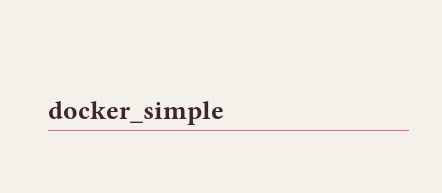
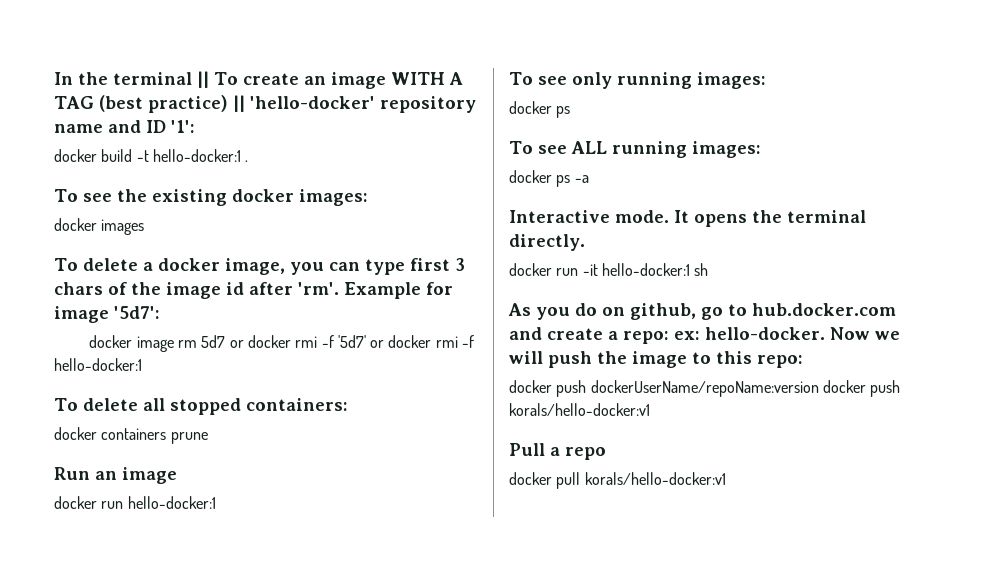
- docker_simple
+ In the terminal || To create an image WITH A TAG (best practice) || 'hello-docker' repository name and ID '1':
+ docker build -t hello-docker:1 .
+ To see the existing docker images:
+ docker images
+ To delete a docker image, you can type first 3 chars of the image id after 'rm'. Example for image '5d7':
+ docker image rm 5d7 or docker rmi -f '5d7' or docker rmi -f hello-docker:1
+ To delete all stopped containers:
+ docker containers prune
+ Run an image
+ docker run hello-docker:1
+ To see only running images:
+ docker ps
+ To see ALL running images:
+ docker ps -a
+ Interactive mode. It opens the terminal directly.
+ docker run -it hello-docker:1 sh
+ As you do on github, go to hub.docker.com and create a repo: ex: hello-docker. Now we will push the image to this repo:
+ docker push dockerUserName/repoName:version docker push korals/hello-docker:v1
+ Pull a repo
+ docker pull korals/hello-docker:v1

